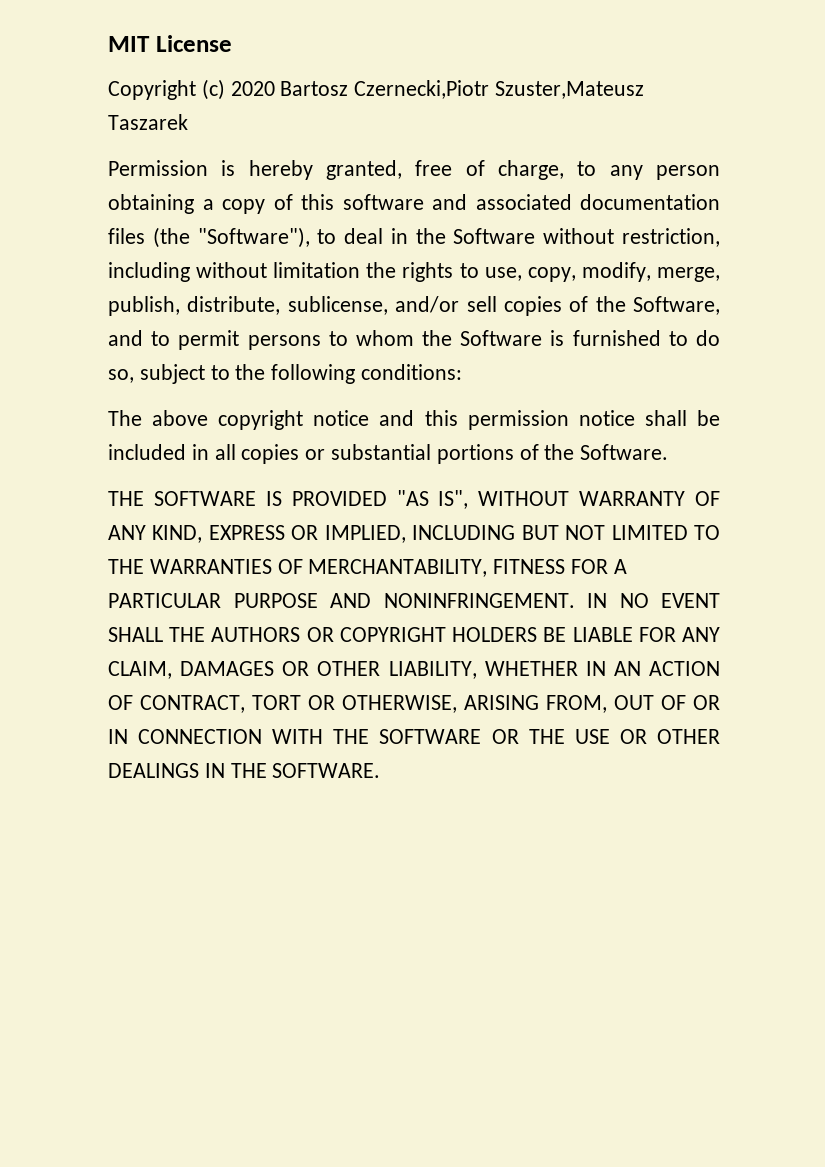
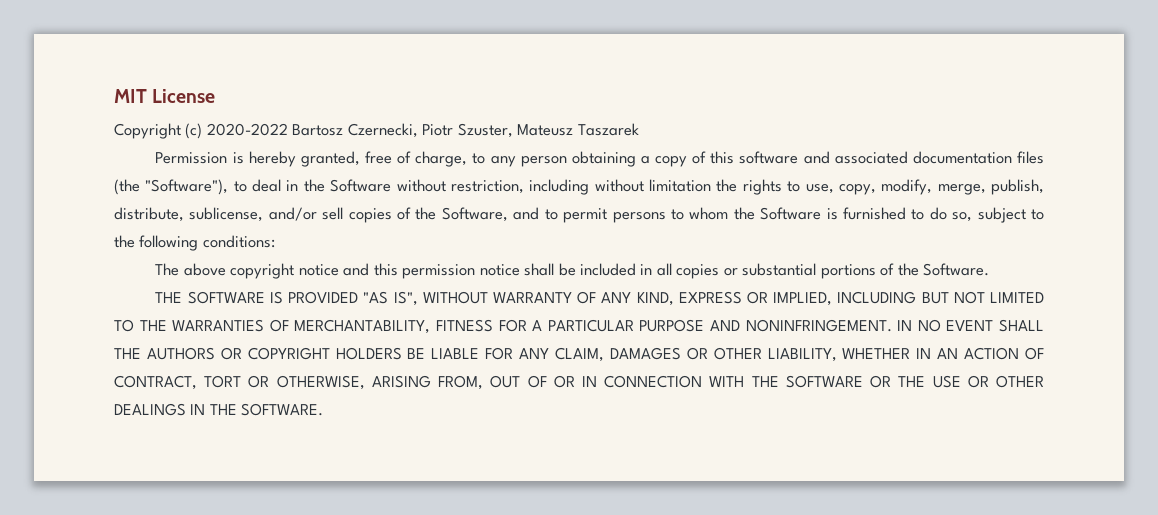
- Copyright (c) 2020 Bartosz Czernecki,Piotr Szuster,Mateusz Taszarek
+ Copyright (c) 2020-2022 Bartosz Czernecki, Piotr Szuster, Mateusz Taszarek

